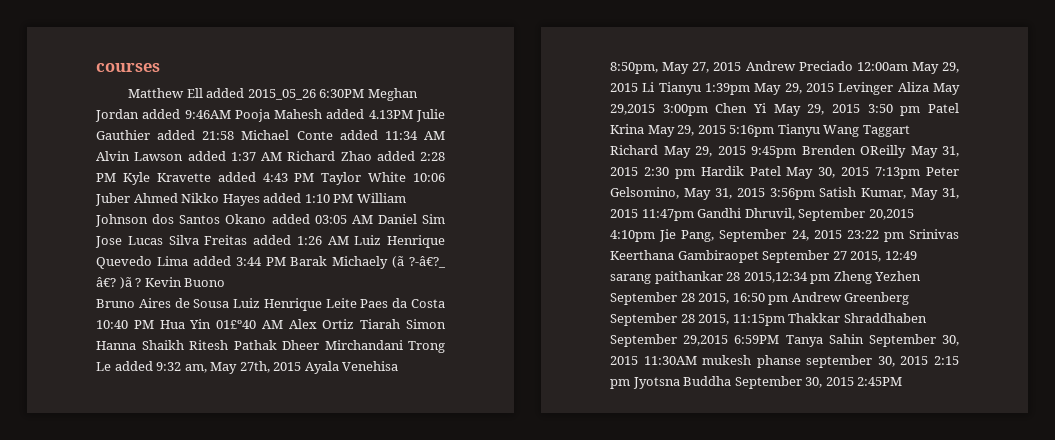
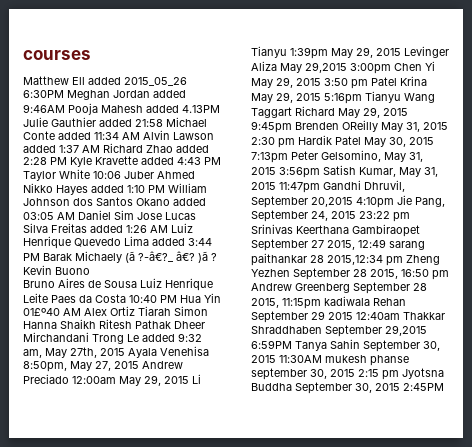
- Bruno Aires de Sousa Luiz Henrique Leite Paes da Costa 10:40 PM Hua Yin 01£º40 AM Alex Ortiz Tiarah Simon Hanna Shaikh Ritesh Pathak Dheer Mirchandani Trong Le added 9:32 am, May 27th, 2015 Ayala Venehisa 8:50pm, May 27, 2015 Andrew Preciado 12:00am May 29, 2015 Li Tianyu 1:39pm May 29, 2015 Levinger Aliza May 29,2015 3:00pm Chen Yi May 29, 2015 3:50 pm Patel Krina May 29, 2015 5:16pm Tianyu Wang Taggart Richard May 29, 2015 9:45pm Brenden OReilly May 31, 2015 2:30 pm Hardik Patel May 30, 2015 7:13pm Peter Gelsomino, May 31, 2015 3:56pm Satish Kumar, May 31, 2015 11:47pm Gandhi Dhruvil, September 20,2015 4:10pm Jie Pang, September 24, 2015 23:22 pm Srinivas Keerthana Gambiraopet September 27 2015, 12:49 sarang paithankar 28 2015,12:34 pm Zheng Yezhen September 28 2015, 16:50 pm Andrew Greenberg September 28 2015, 11:15pm Thakkar Shraddhaben September 29,2015 6:59PM Tanya Sahin September 30, 2015 11:30AM mukesh phanse september 30, 2015 2:15 pm Jyotsna Buddha September 30, 2015 2:45PM
+ Bruno Aires de Sousa Luiz Henrique Leite Paes da Costa 10:40 PM Hua Yin 01£º40 AM Alex Ortiz Tiarah Simon Hanna Shaikh Ritesh Pathak Dheer Mirchandani Trong Le added 9:32 am, May 27th, 2015 Ayala Venehisa 8:50pm, May 27, 2015 Andrew Preciado 12:00am May 29, 2015 Li Tianyu 1:39pm May 29, 2015 Levinger Aliza May 29,2015 3:00pm Chen Yi May 29, 2015 3:50 pm Patel Krina May 29, 2015 5:16pm Tianyu Wang Taggart Richard May 29, 2015 9:45pm Brenden OReilly May 31, 2015 2:30 pm Hardik Patel May 30, 2015 7:13pm Peter Gelsomino, May 31, 2015 3:56pm Satish Kumar, May 31, 2015 11:47pm Gandhi Dhruvil, September 20,2015 4:10pm Jie Pang, September 24, 2015 23:22 pm Srinivas Keerthana Gambiraopet September 27 2015, 12:49 sarang paithankar 28 2015,12:34 pm Zheng Yezhen September 28 2015, 16:50 pm Andrew Greenberg September 28 2015, 11:15pm kadiwala Rehan September 29 2015 12:40am Thakkar Shraddhaben September 29,2015 6:59PM Tanya Sahin September 30, 2015 11:30AM mukesh phanse september 30, 2015 2:15 pm Jyotsna Buddha September 30, 2015 2:45PM

